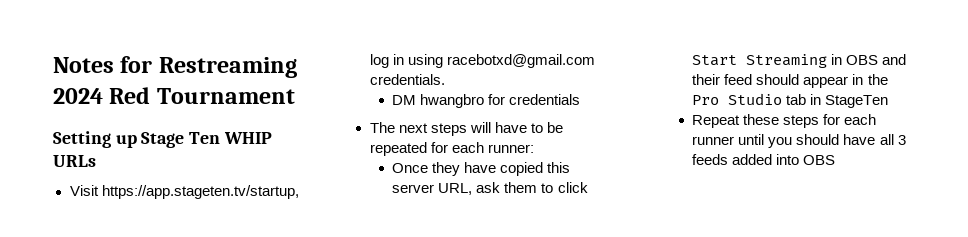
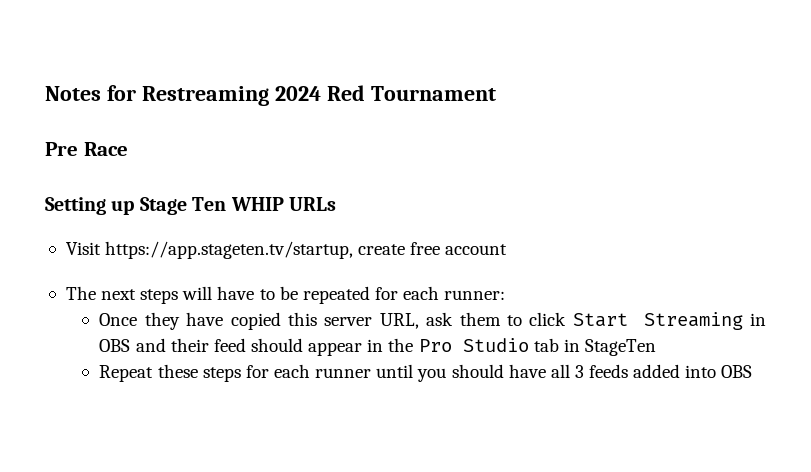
+ Pre Race
- Visit https://app.stageten.tv/startup, log in using racebotxd@gmail.com credentials.
- DM hwangbro for credentials
+ Visit https://app.stageten.tv/startup, create free account

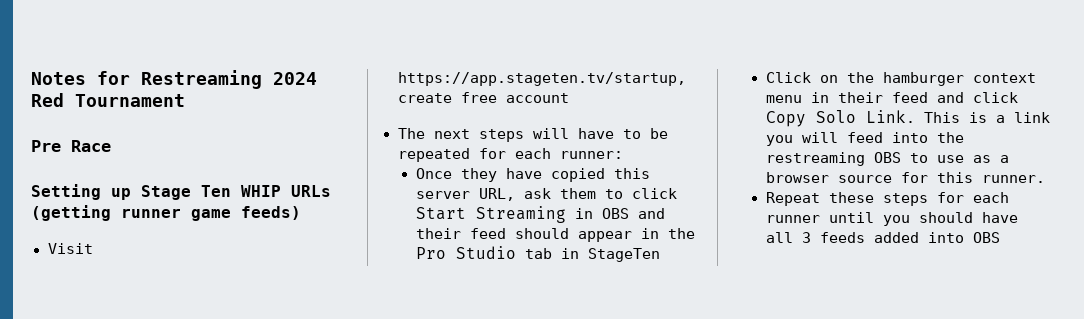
- Setting up Stage Ten WHIP URLs
+ Setting up Stage Ten WHIP URLs (getting runner game feeds)
+ Click on the hamburger context menu in their feed and click Copy Solo Link. This is a link you will feed into the restreaming OBS to use as a browser source for this runner.

